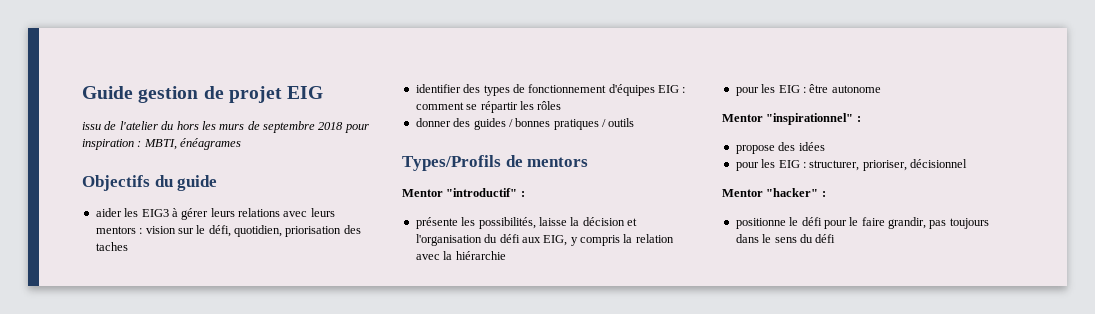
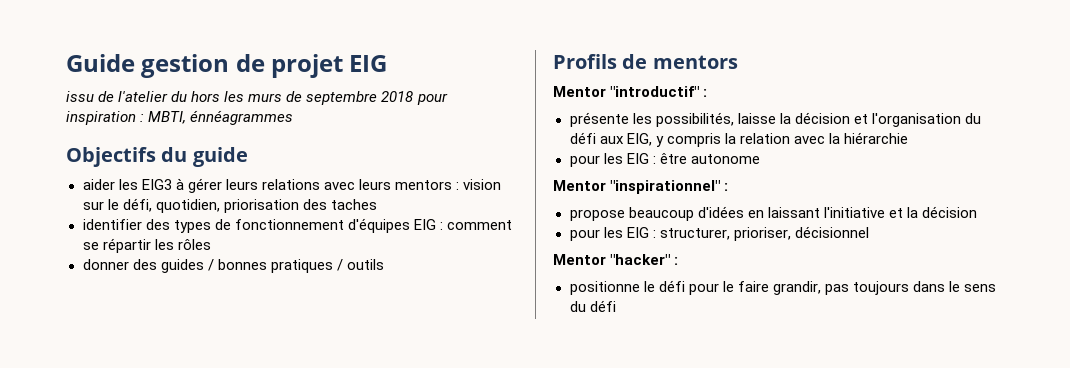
- issu de l'atelier du hors les murs de septembre 2018 pour inspiration : MBTI, énéagrames
+ issu de l'atelier du hors les murs de septembre 2018 pour inspiration : MBTI, énnéagrammes
- Types/Profils de mentors
+ Profils de mentors
- propose des idées
+ propose beaucoup d'idées en laissant l'initiative et la décision

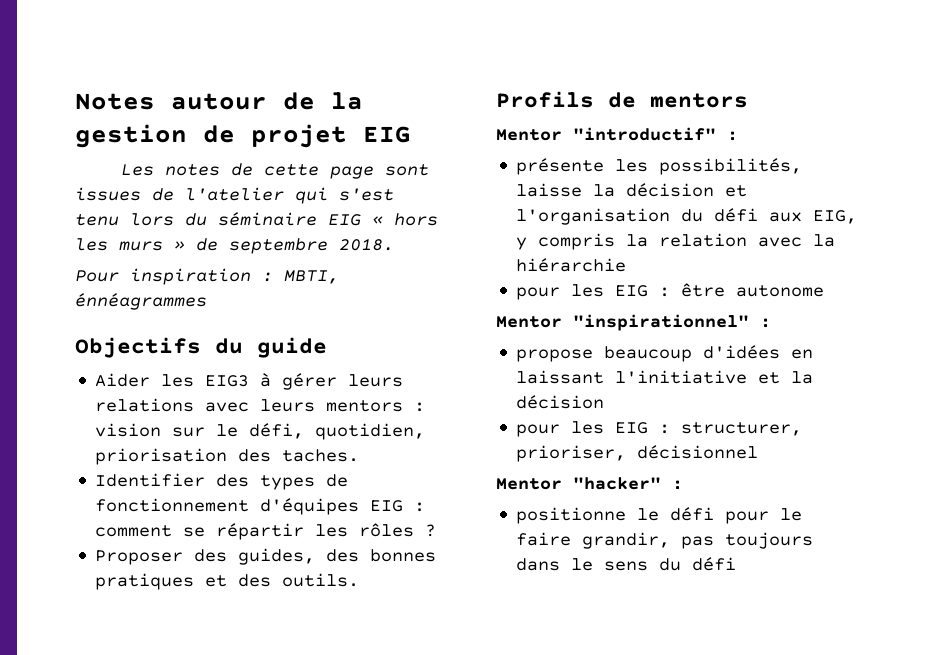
- Guide gestion de projet EIG
+ Notes autour de la gestion de projet EIG
- issu de l'atelier du hors les murs de septembre 2018 pour inspiration : MBTI, énnéagrammes
+ Les notes de cette page sont issues de l'atelier qui s'est tenu lors du séminaire EIG « hors les murs » de septembre 2018.
+ Pour inspiration : MBTI, énnéagrammes
- aider les EIG3 à gérer leurs relations avec leurs mentors : vision sur le défi, quotidien, priorisation des taches
- identifier des types de fonctionnement d'équipes EIG : comment se répartir les rôles
- donner des guides / bonnes pratiques / outils
+ Aider les EIG3 à gérer leurs relations avec leurs mentors : vision sur le défi, quotidien, priorisation des taches.
+ Identifier des types de fonctionnement d'équipes EIG : comment se répartir les rôles ?
+ Proposer des guides, des bonnes pratiques et des outils.

